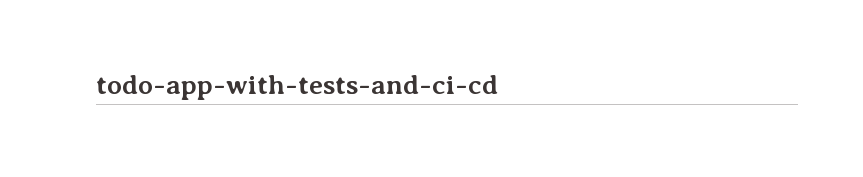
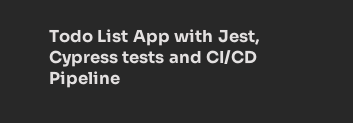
- todo-app-with-tests-and-ci-cd
+ Todo List App with Jest, Cypress tests and CI/CD Pipeline

